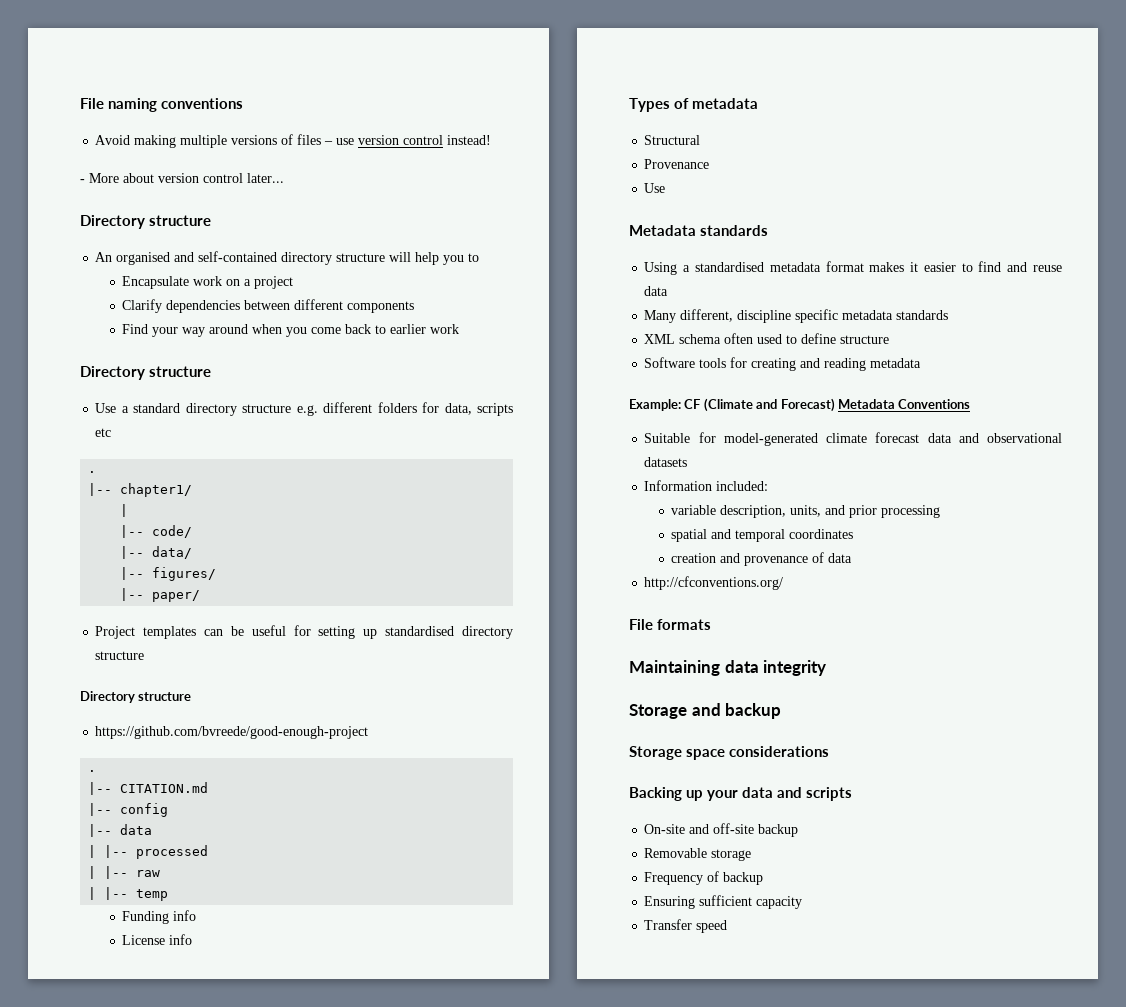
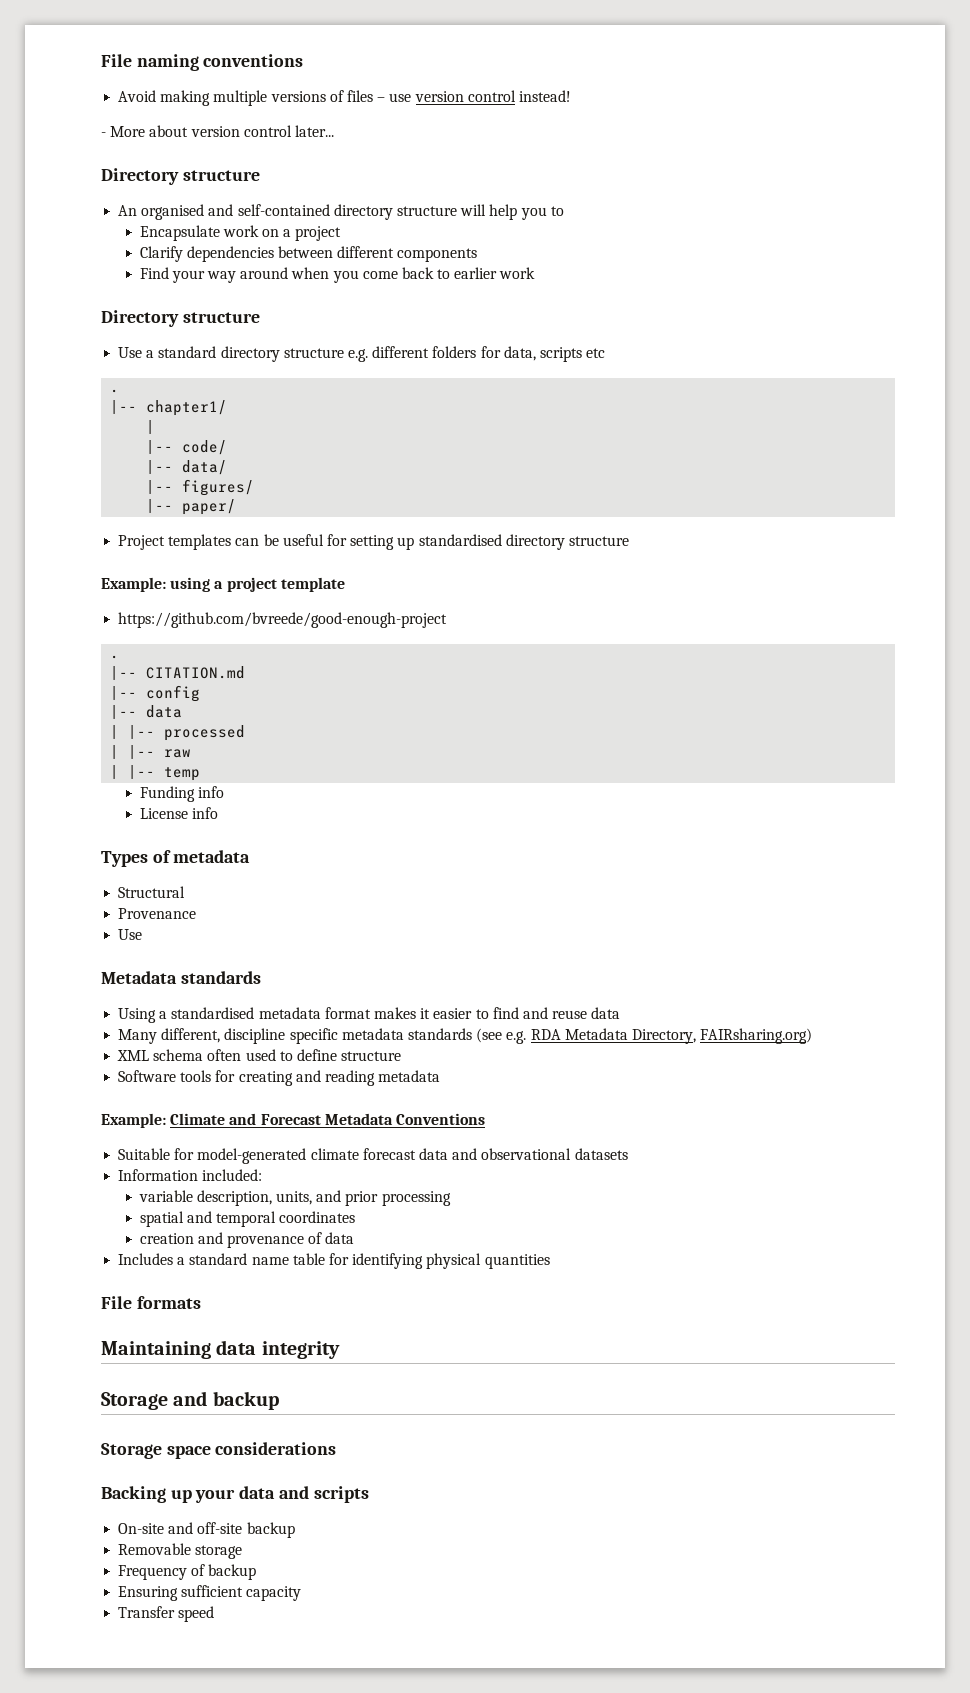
  Project templates can be useful for setting up standardised directory structure
- Directory structure
+ Example: using a project template
- Many different, discipline specific metadata standards
+ Many different, discipline specific metadata standards (see e.g. RDA Metadata Directory, FAIRsharing.org)
- Example: CF (Climate and Forecast) Metadata Conventions
+ Example: Climate and Forecast Metadata Conventions
- http://cfconventions.org/
+ Includes a standard name table for identifying physical quantities

